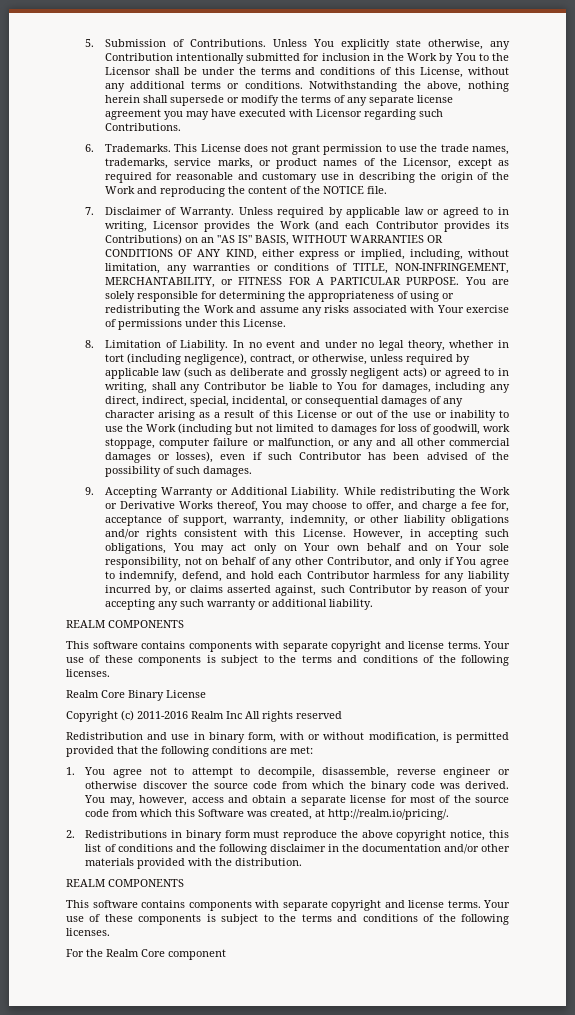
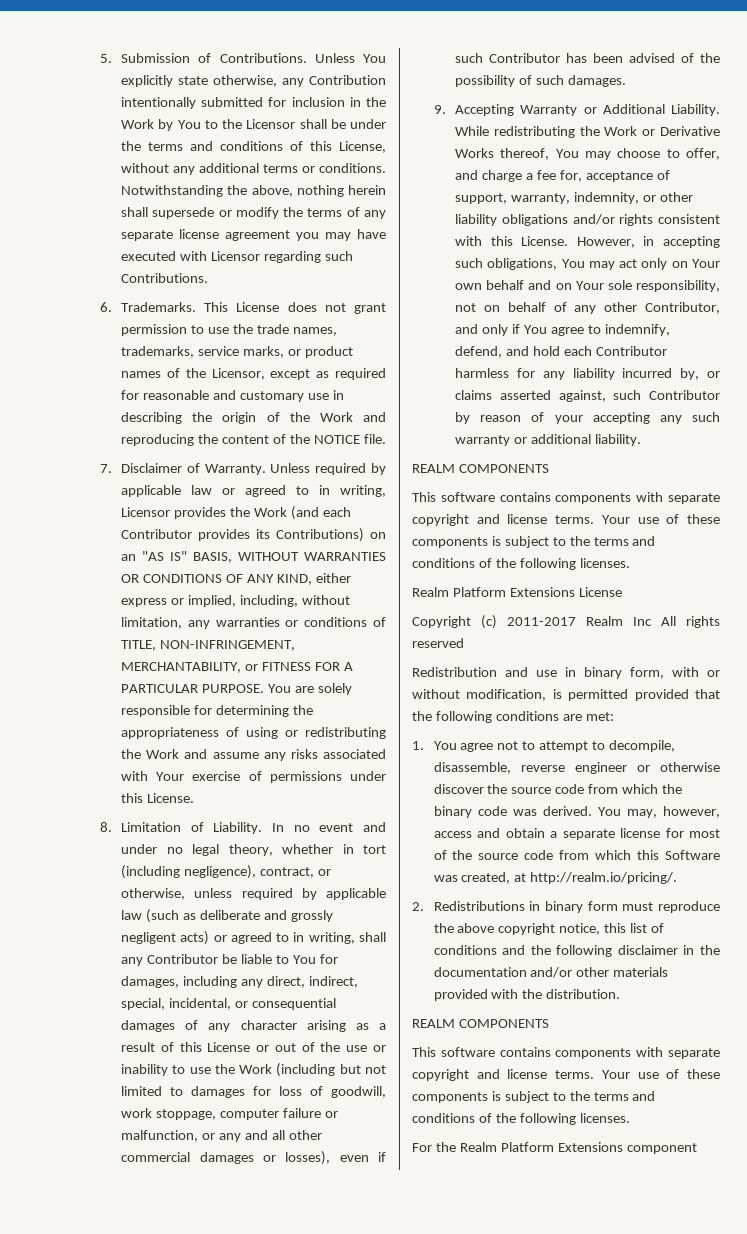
- Realm Core Binary License
+ Realm Platform Extensions License
- Copyright (c) 2011-2016 Realm Inc All rights reserved
+ Copyright (c) 2011-2017 Realm Inc All rights reserved
- For the Realm Core component
+ For the Realm Platform Extensions component

